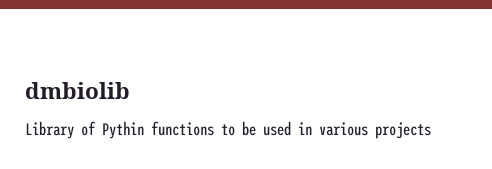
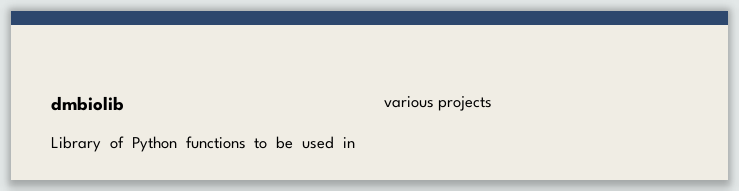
- Library of Pythin functions to be used in various projects
+ Library of Python functions to be used in various projects

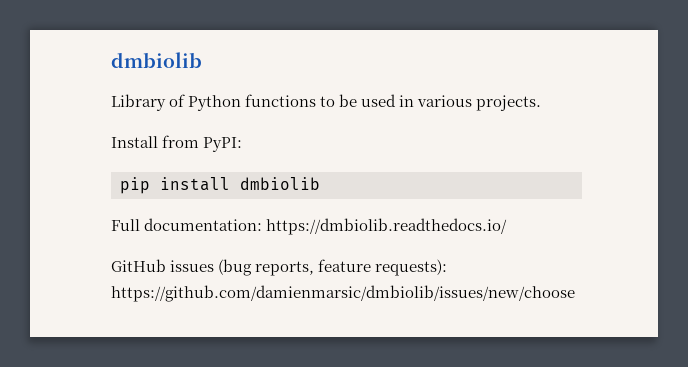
- Library of Python functions to be used in various projects
+ Library of Python functions to be used in various projects.
+ Install from PyPI:
+ pip install dmbiolib
+ Full documentation: https://dmbiolib.readthedocs.io/
+ GitHub issues (bug reports, feature requests): https://github.com/damienmarsic/dmbiolib/issues/new/choose

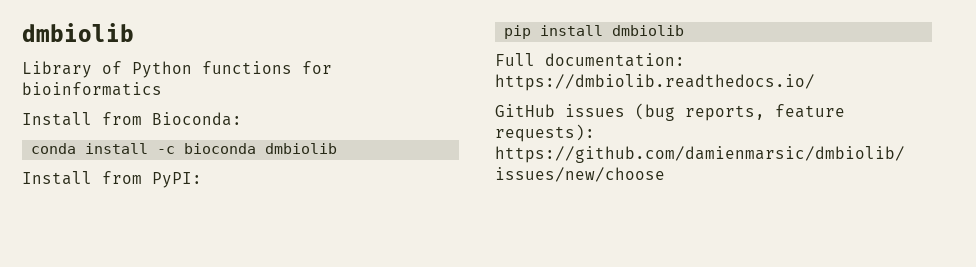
- Library of Python functions to be used in various projects.
+ Library of Python functions for bioinformatics
+ Install from Bioconda:
+ conda install -c bioconda dmbiolib

